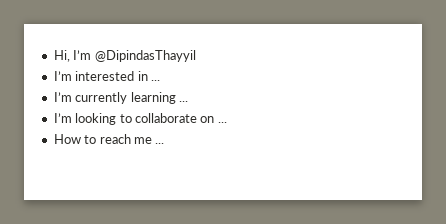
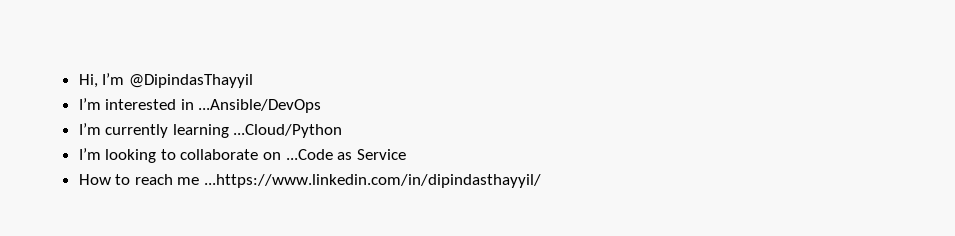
- I’m interested in ...
+ I’m interested in ...Ansible/DevOps
- I’m currently learning ...
+ I’m currently learning ...Cloud/Python
- I’m looking to collaborate on ...
+ I’m looking to collaborate on ...Code as Service
- How to reach me ...
+ How to reach me ...https://www.linkedin.com/in/dipindasthayyil/

